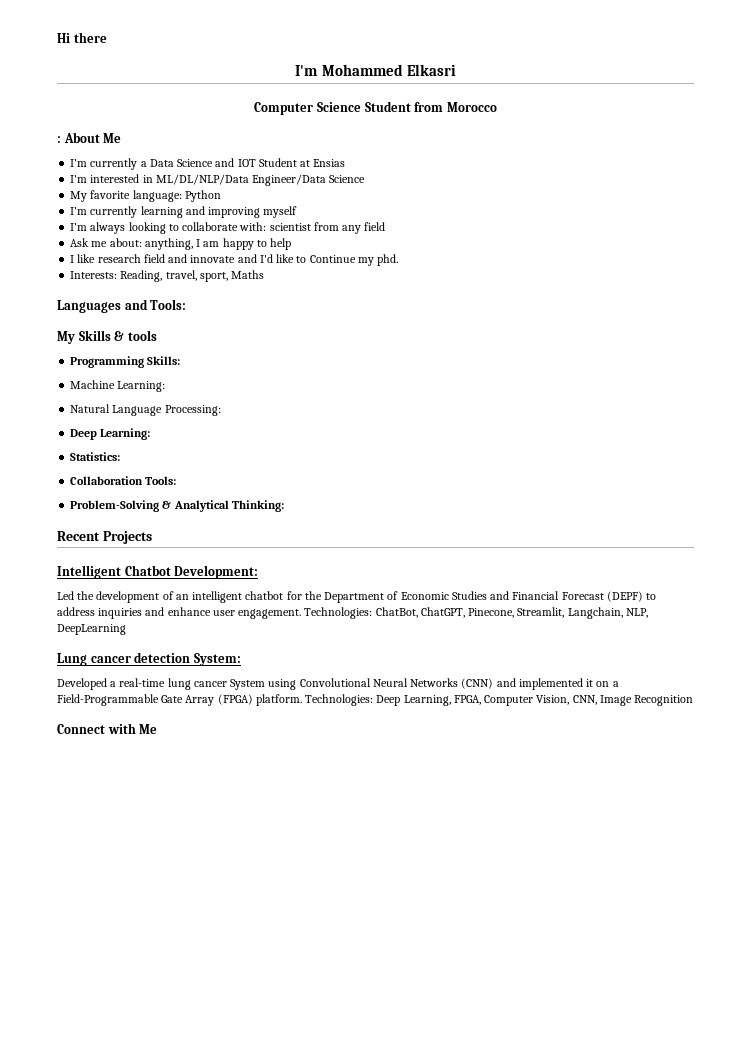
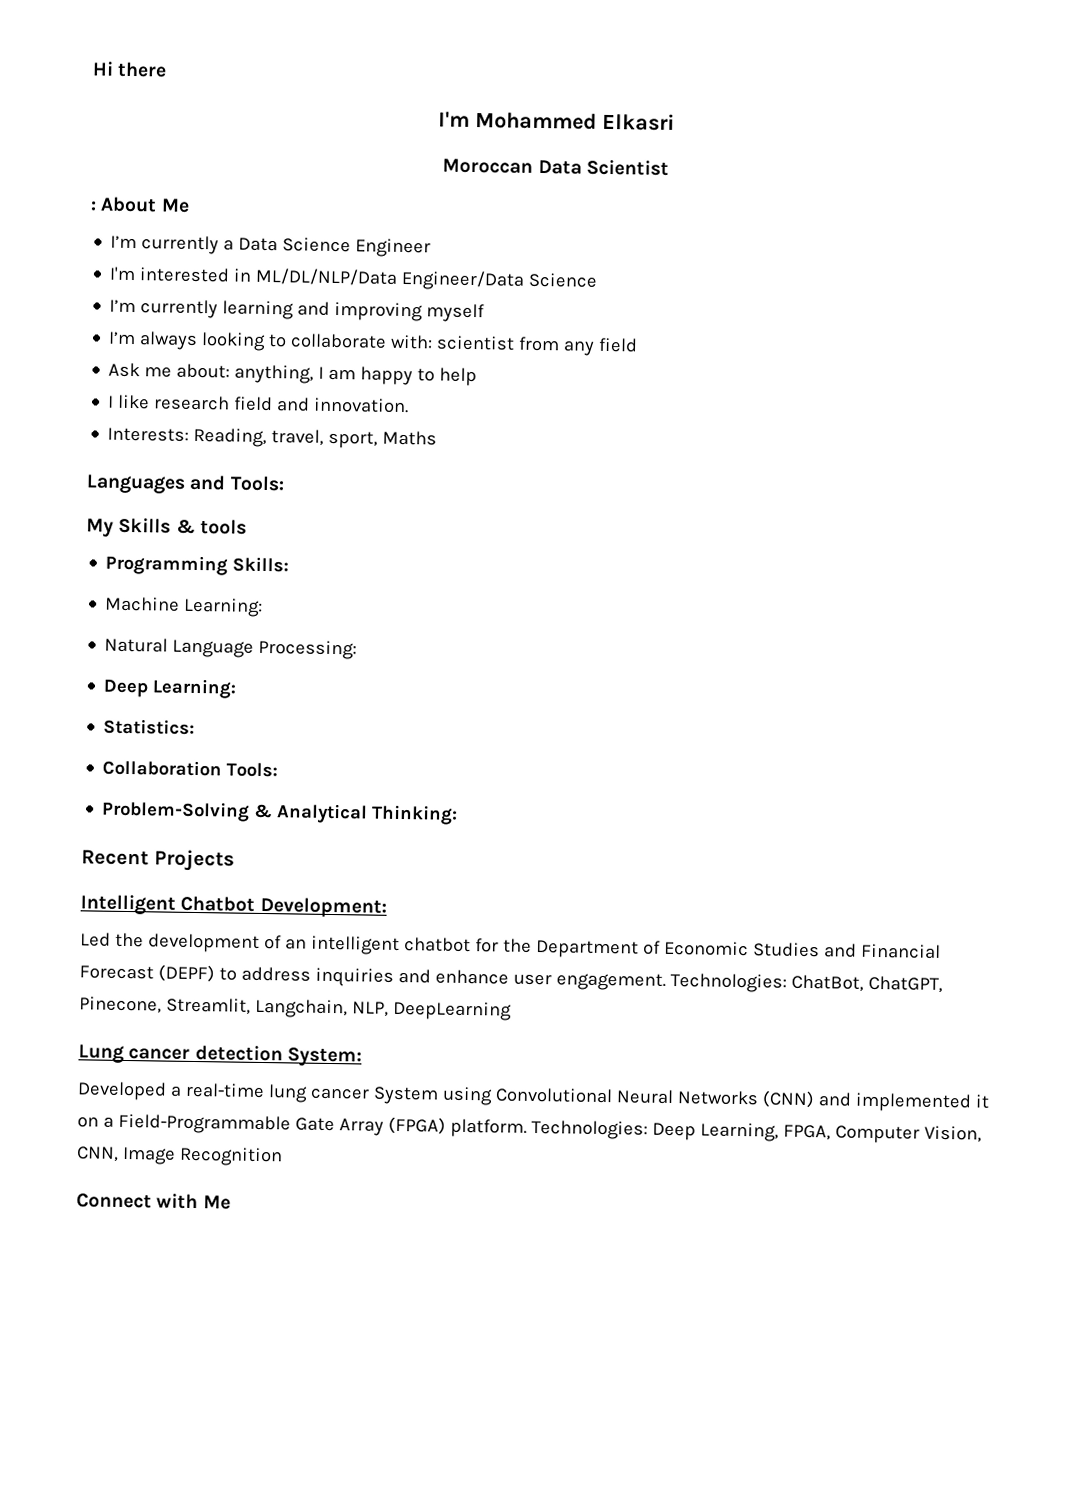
- Computer Science Student from Morocco
+ Moroccan Data Scientist
- I’m currently a Data Science and IOT Student at Ensias
+ I’m currently a Data Science Engineer
- My favorite language: Python
- I like research field and innovate and I'd like to Continue my phd.
+ I like research field and innovation.

